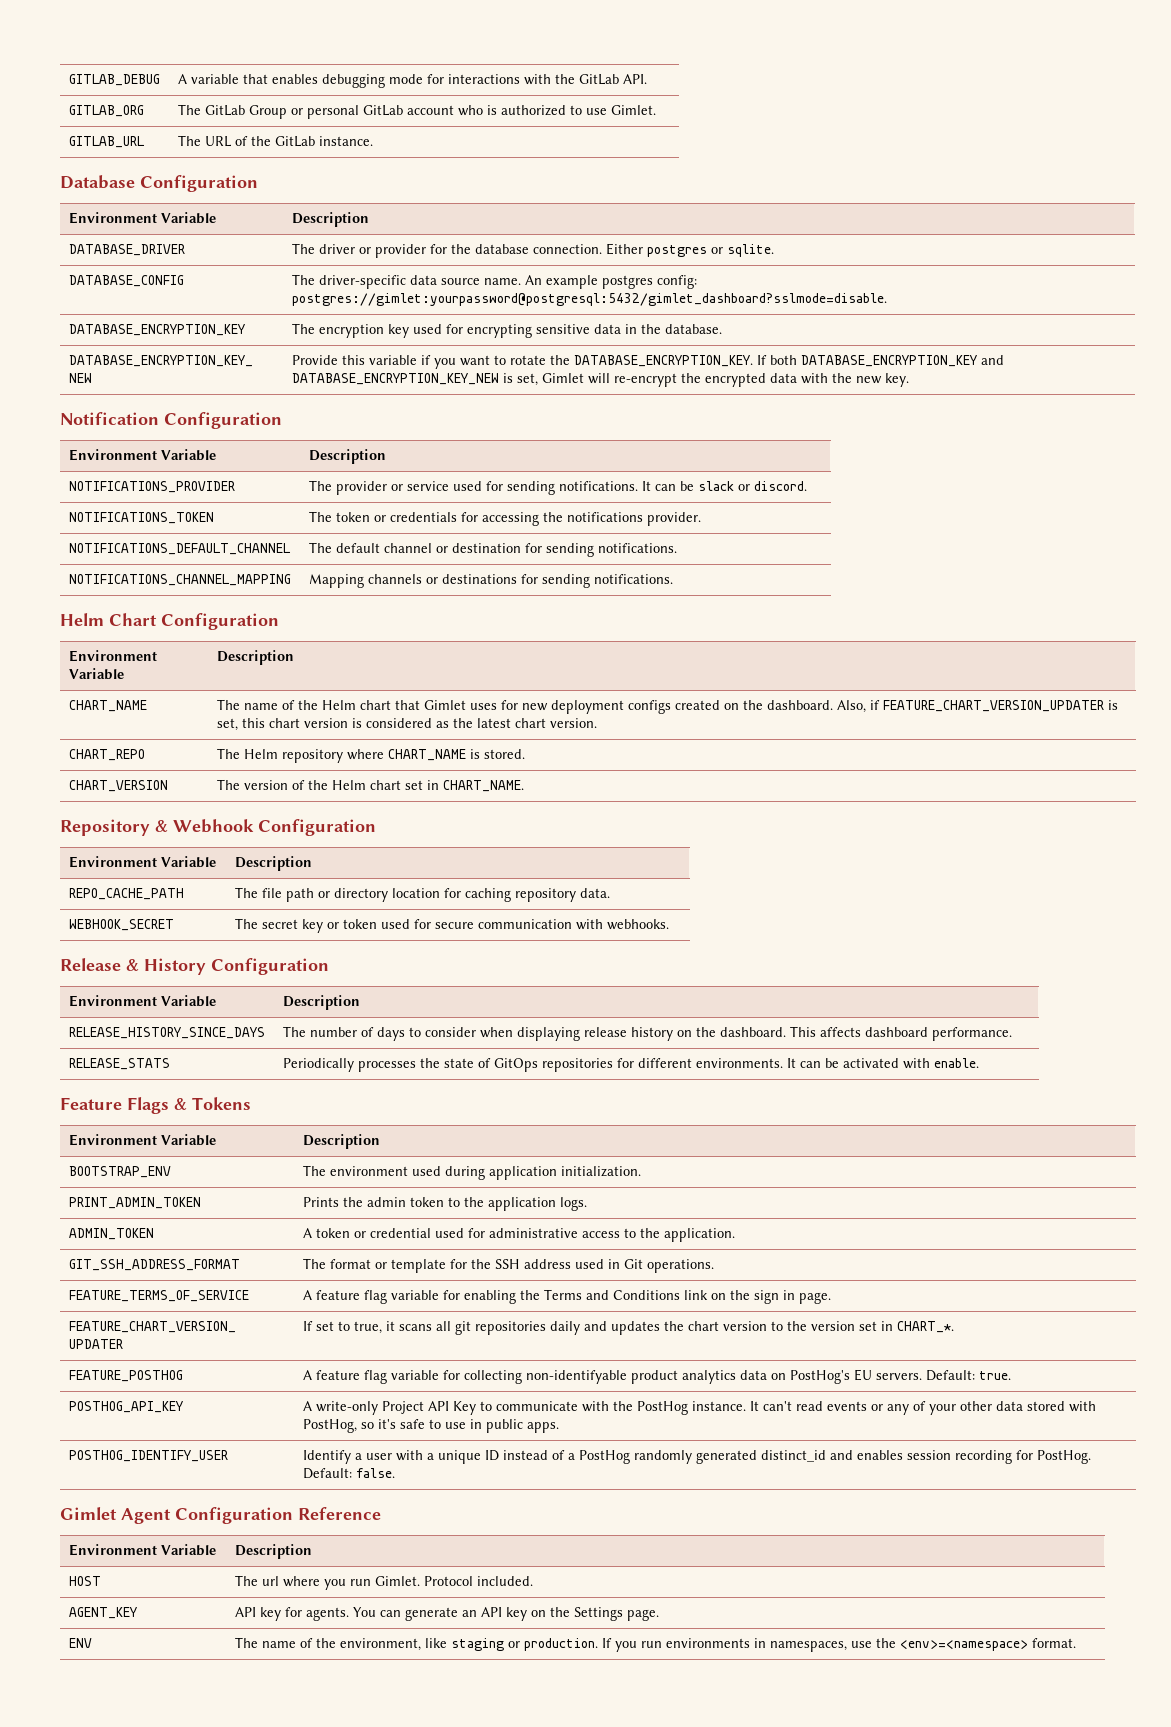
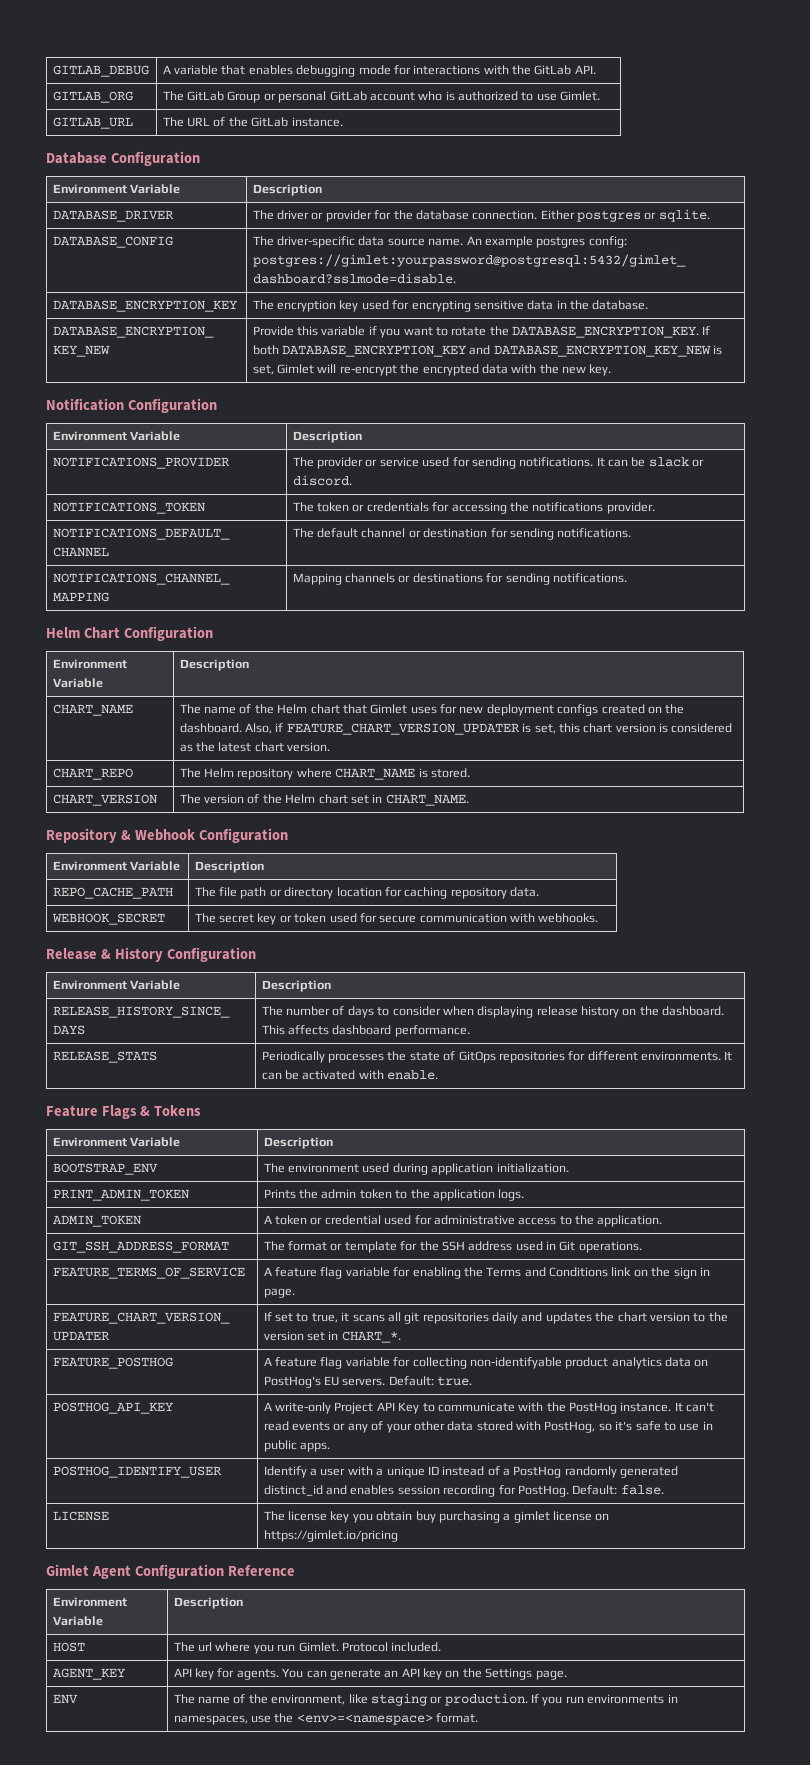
+ LICENSE | The license key you obtain buy purchasing a gimlet license on https://gimlet.io/pricing

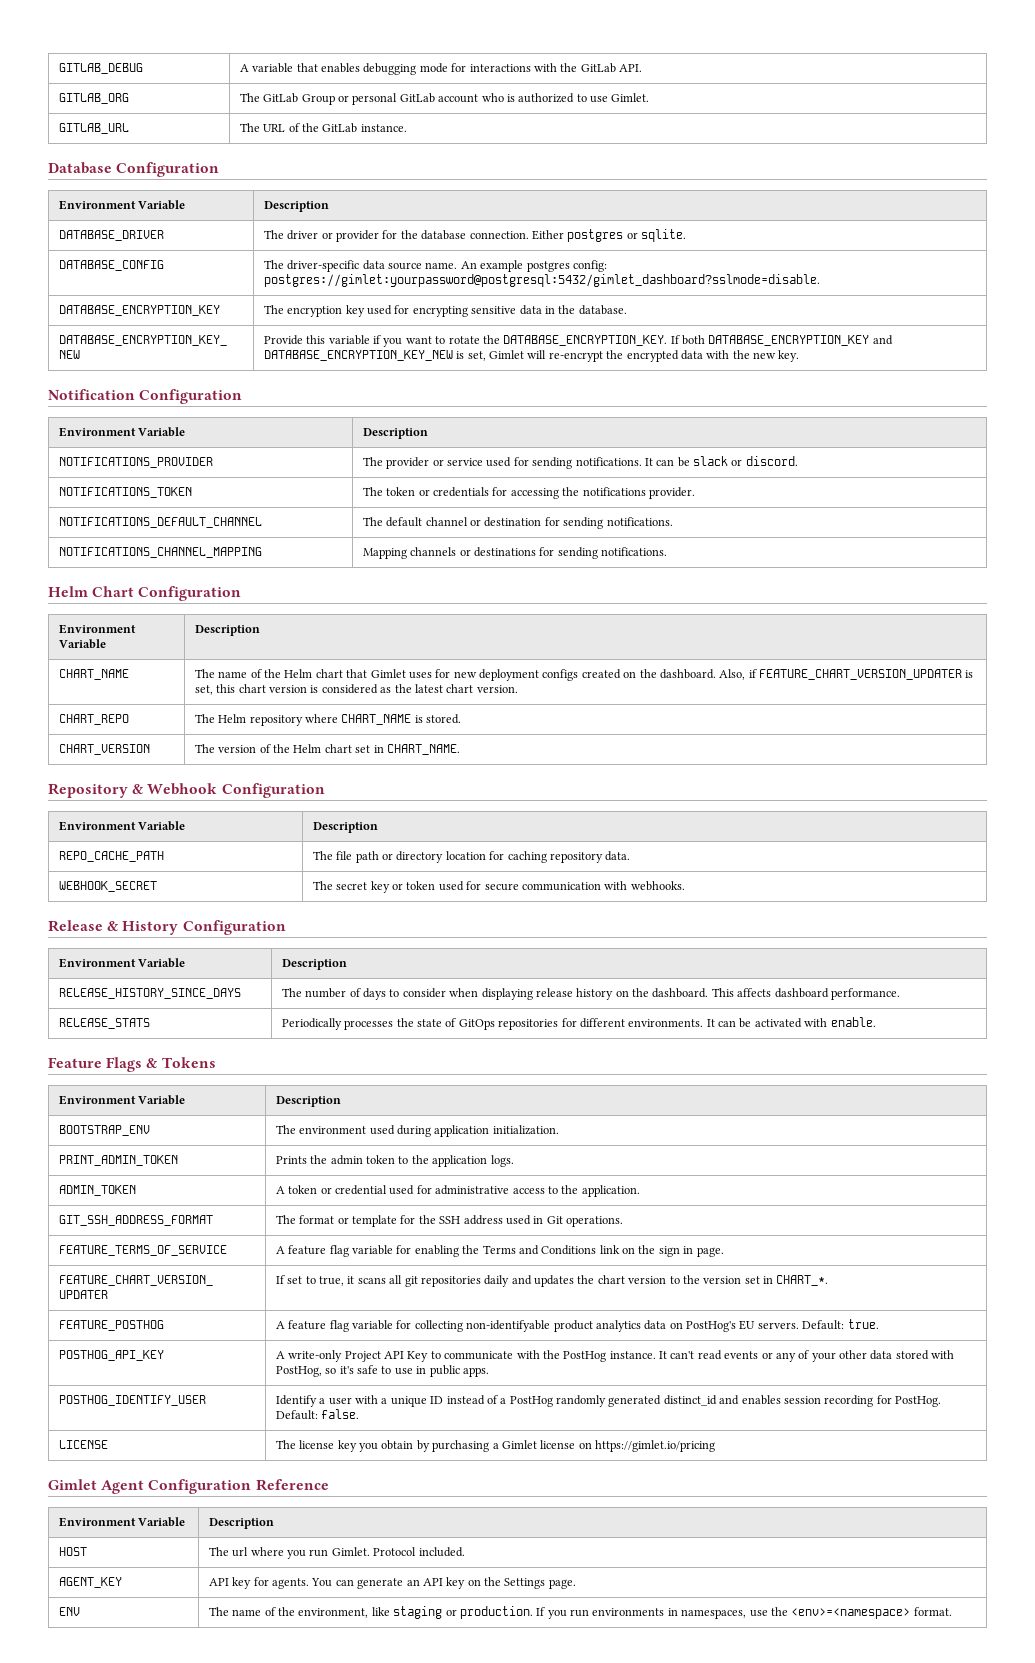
- LICENSE | The license key you obtain buy purchasing a gimlet license on https://gimlet.io/pricing
+ LICENSE | The license key you obtain by purchasing a Gimlet license on https://gimlet.io/pricing

